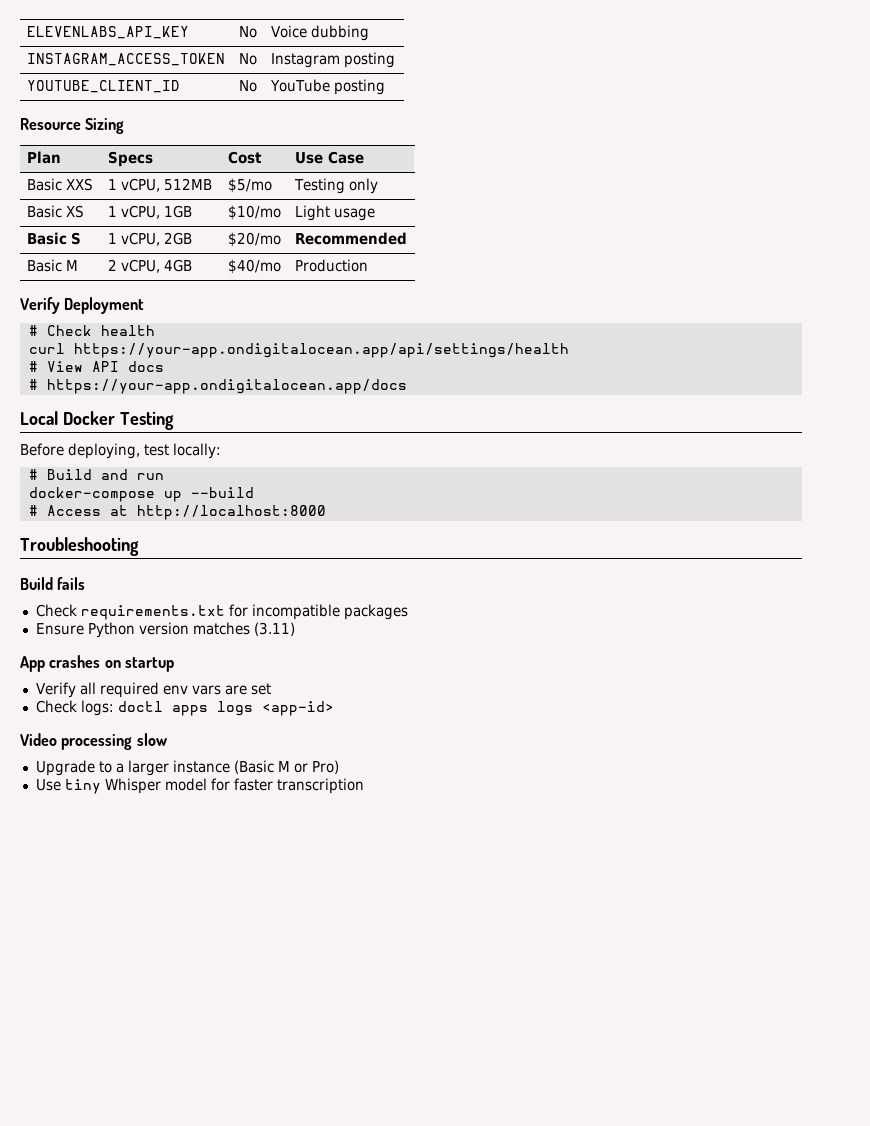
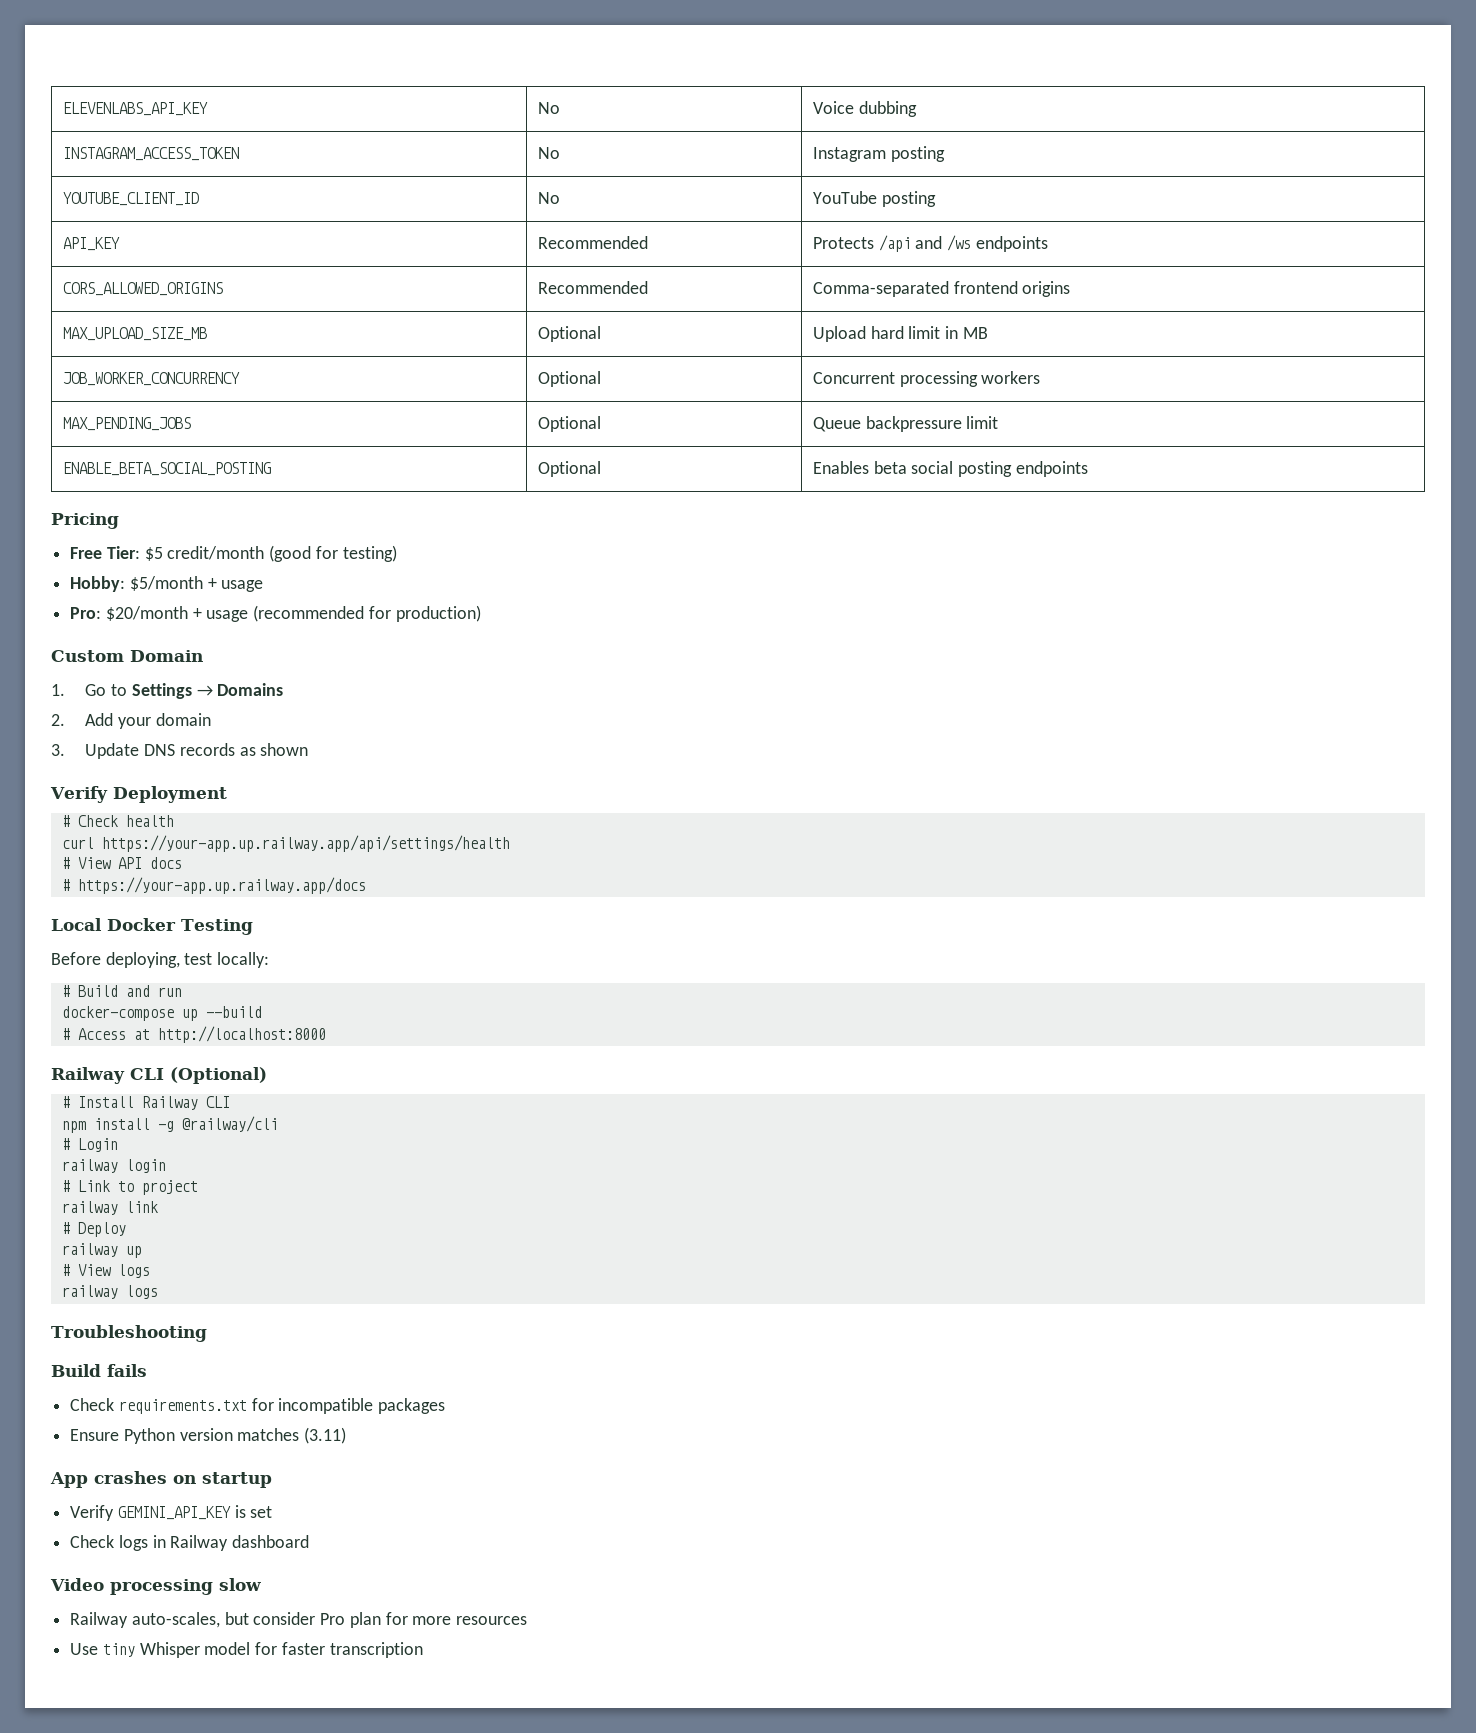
- Resource Sizing
- Plan | Specs | Cost | Use Case
- Basic XXS | 1 vCPU, 512MB | $5/mo | Testing only
- Basic XS | 1 vCPU, 1GB | $10/mo | Light usage
- Basic S | 1 vCPU, 2GB | $20/mo | Recommended
- Basic M | 2 vCPU, 4GB | $40/mo | Production
+ API_KEY | Recommended | Protects /api and /ws endpoints
+ CORS_ALLOWED_ORIGINS | Recommended | Comma-separated frontend origins
+ MAX_UPLOAD_SIZE_MB | Optional | Upload hard limit in MB
+ JOB_WORKER_CONCURRENCY | Optional | Concurrent processing workers
+ MAX_PENDING_JOBS | Optional | Queue backpressure limit
+ ENABLE_BETA_SOCIAL_POSTING | Optional | Enables beta social posting endpoints
+ Pricing
+ Free Tier: $5 credit/month (good for testing)
+ Hobby: $5/month + usage
+ Pro: $20/month + usage (recommended for production)
+ Custom Domain
+ 1. Go to Settings → Domains
+ 2. Add your domain
+ 3. Update DNS records as shown
- curl https://your-app.ondigitalocean.app/api/settings/health
+ curl https://your-app.up.railway.app/api/settings/health
- # https://your-app.ondigitalocean.app/docs
+ # https://your-app.up.railway.app/docs
+ Railway CLI (Optional)
+ # Install Railway CLI
+ npm install -g @railway/cli
+ # Login
+ railway login
+ # Link to project
+ railway link
+ # Deploy
+ railway up
+ # View logs
+ railway logs
- Verify all required env vars are set
- Check logs: doctl apps logs <app-id>
+ Verify GEMINI_API_KEY is set
+ Check logs in Railway dashboard
  Video processing slow
- Upgrade to a larger instance (Basic M or Pro)
+ Railway auto-scales, but consider Pro plan for more resources

